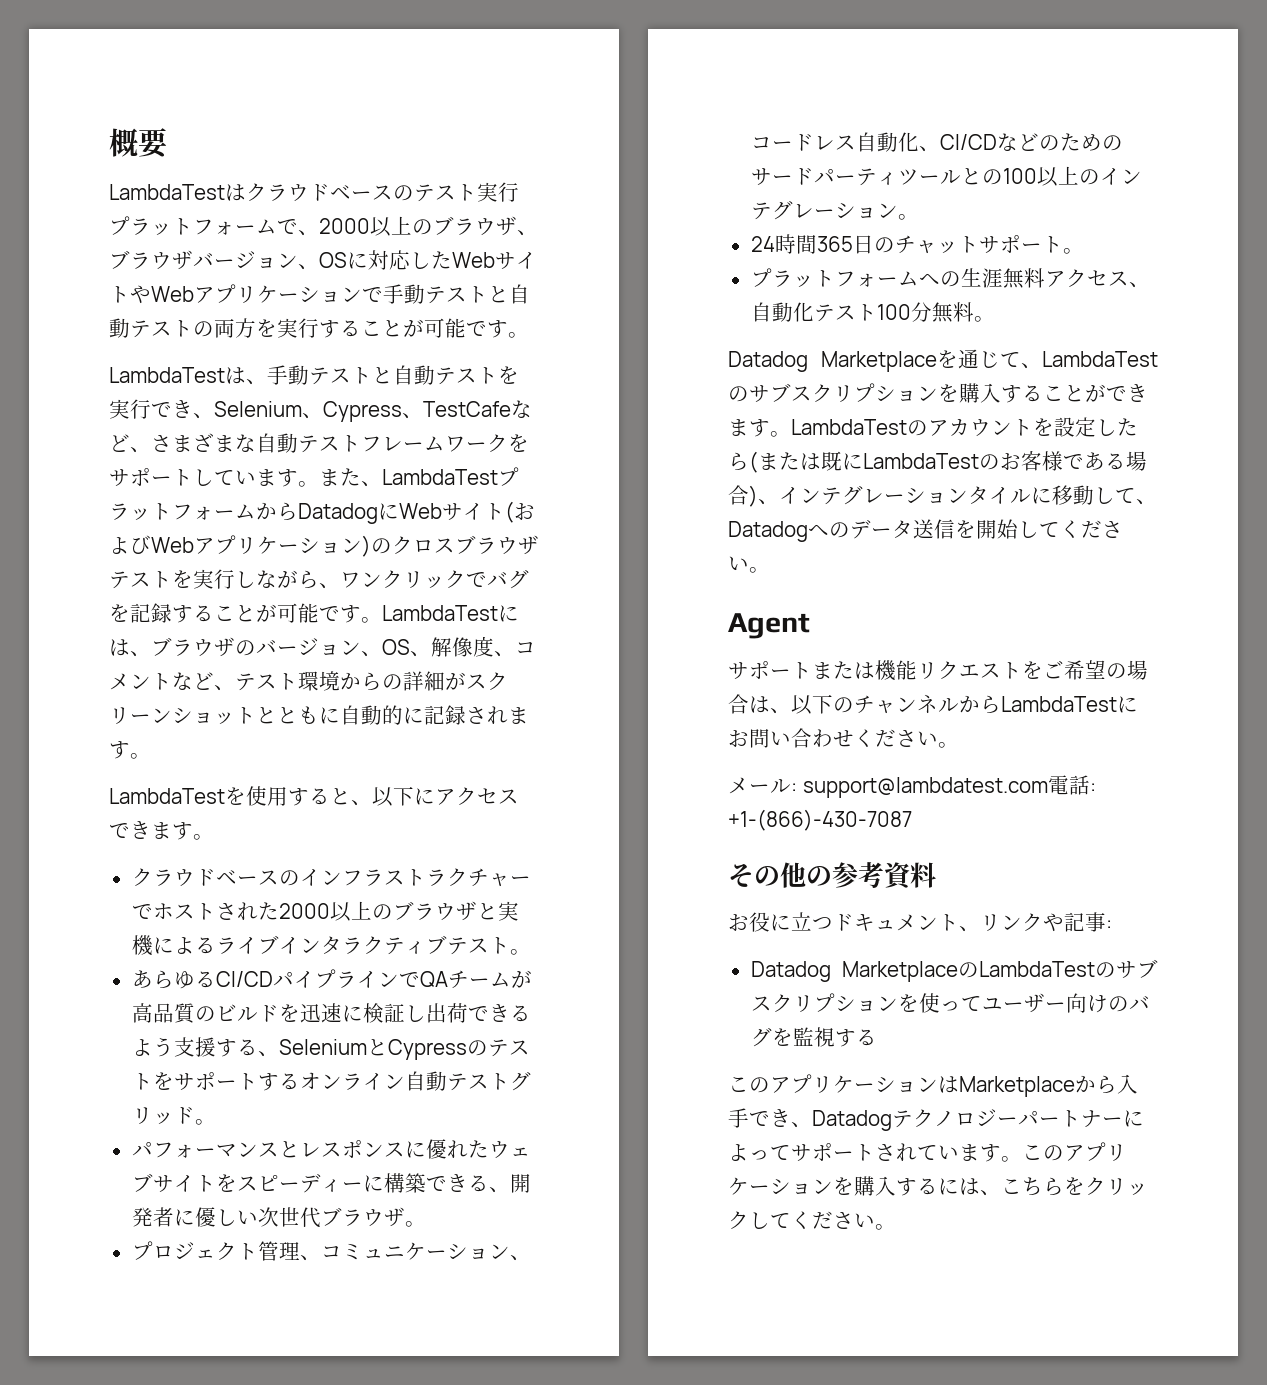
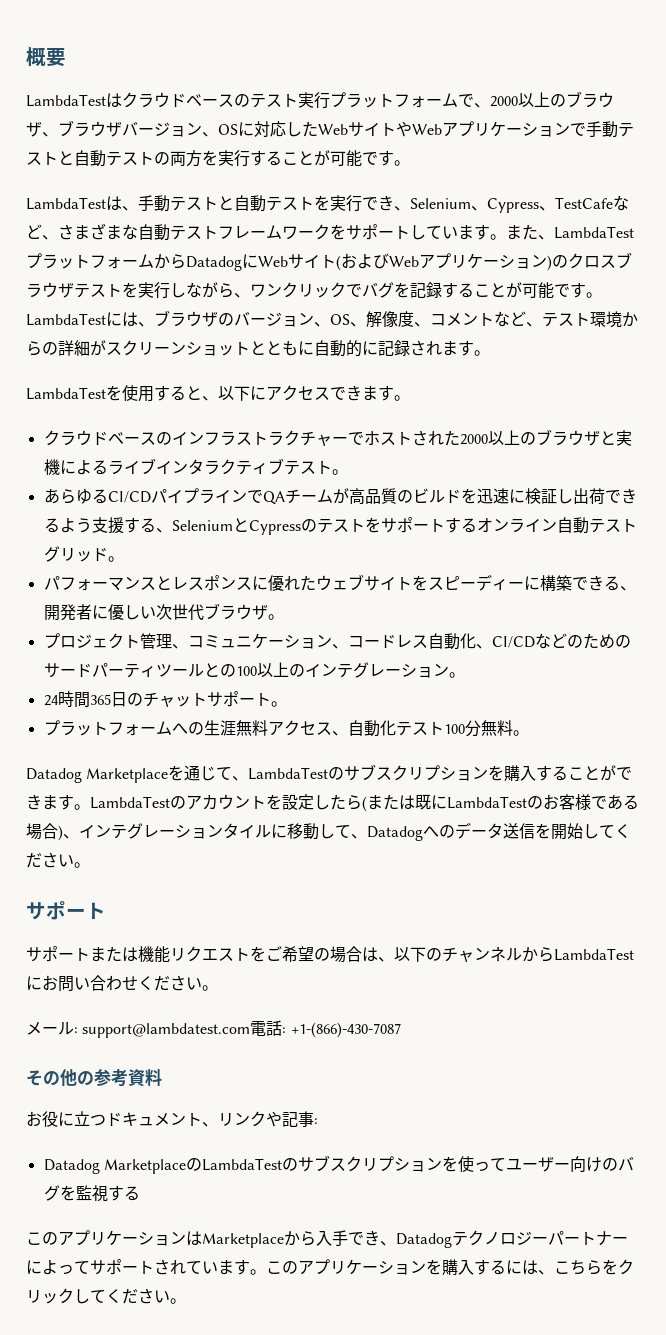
  LambdaTestのアカウントを設定したら(または既にLambdaTestのお客様である場合)、インテグレーションタイルに移動して、Datadogへのデータ送信を開始してください。
- Agent
+ サポート

